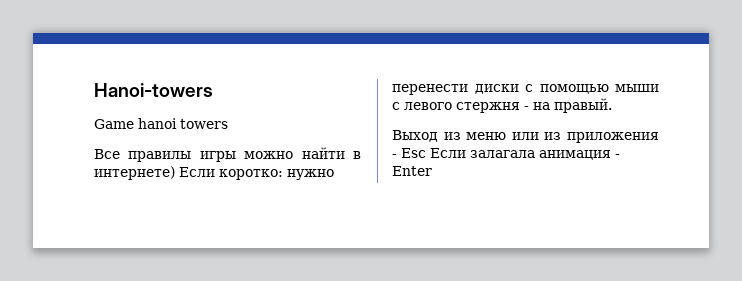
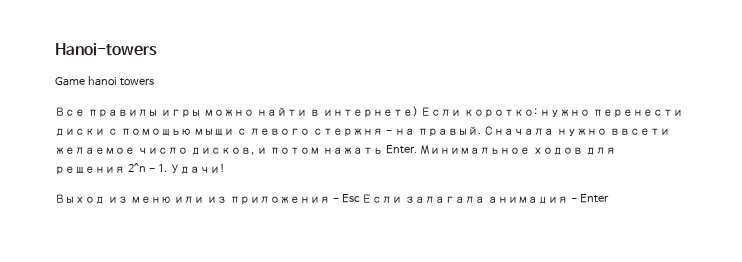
+ Сначала нужно ввсети желаемое число дисков, и потом нажать Enter. Минимальное ходов для решения 2^n - 1. Удачи!

